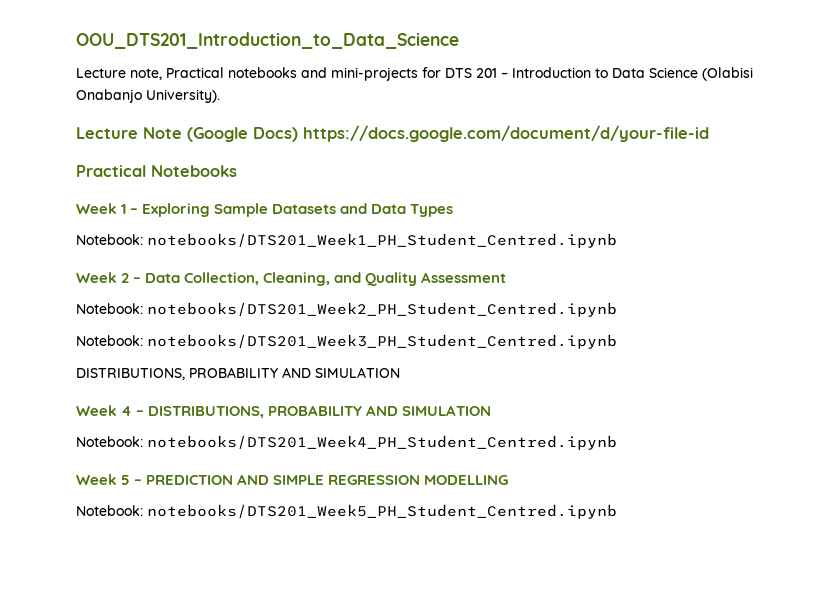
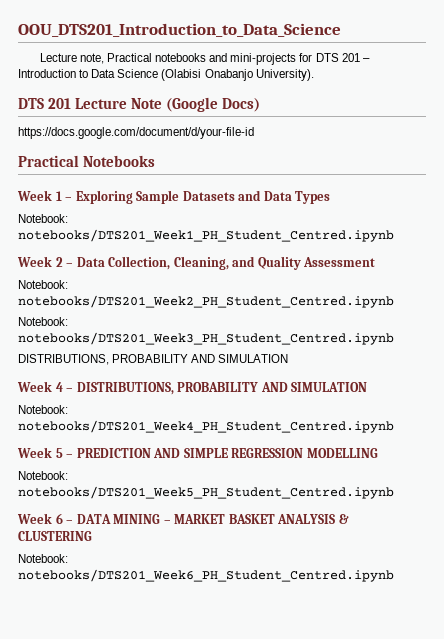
- Lecture Note (Google Docs) https://docs.google.com/document/d/your-file-id
+ DTS 201 Lecture Note (Google Docs)
+ https://docs.google.com/document/d/your-file-id
+ Week 6 – DATA MINING – MARKET BASKET ANALYSIS & CLUSTERING
+ Notebook: notebooks/DTS201_Week6_PH_Student_Centred.ipynb

